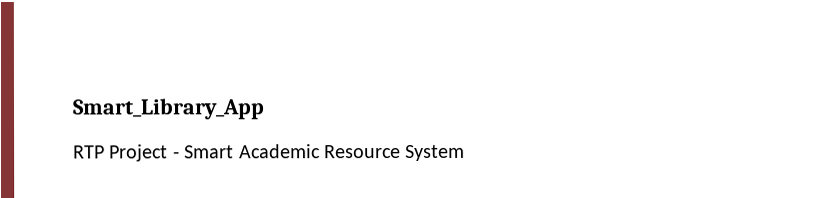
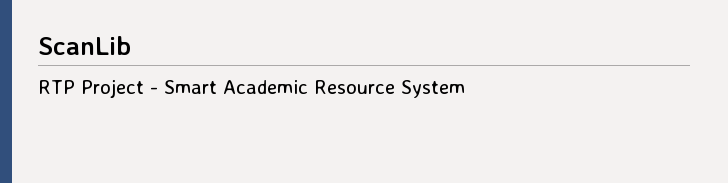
- Smart_Library_App
+ ScanLib

